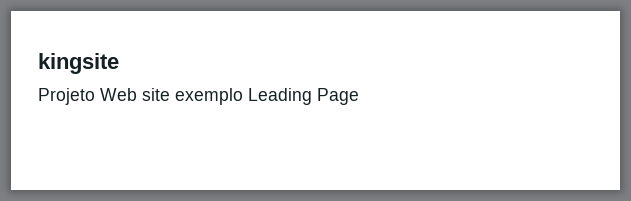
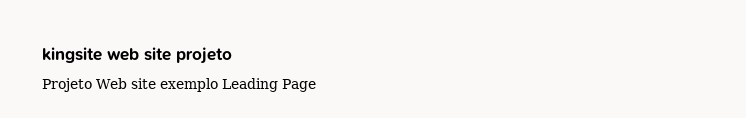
- kingsite
+ kingsite web site projeto

